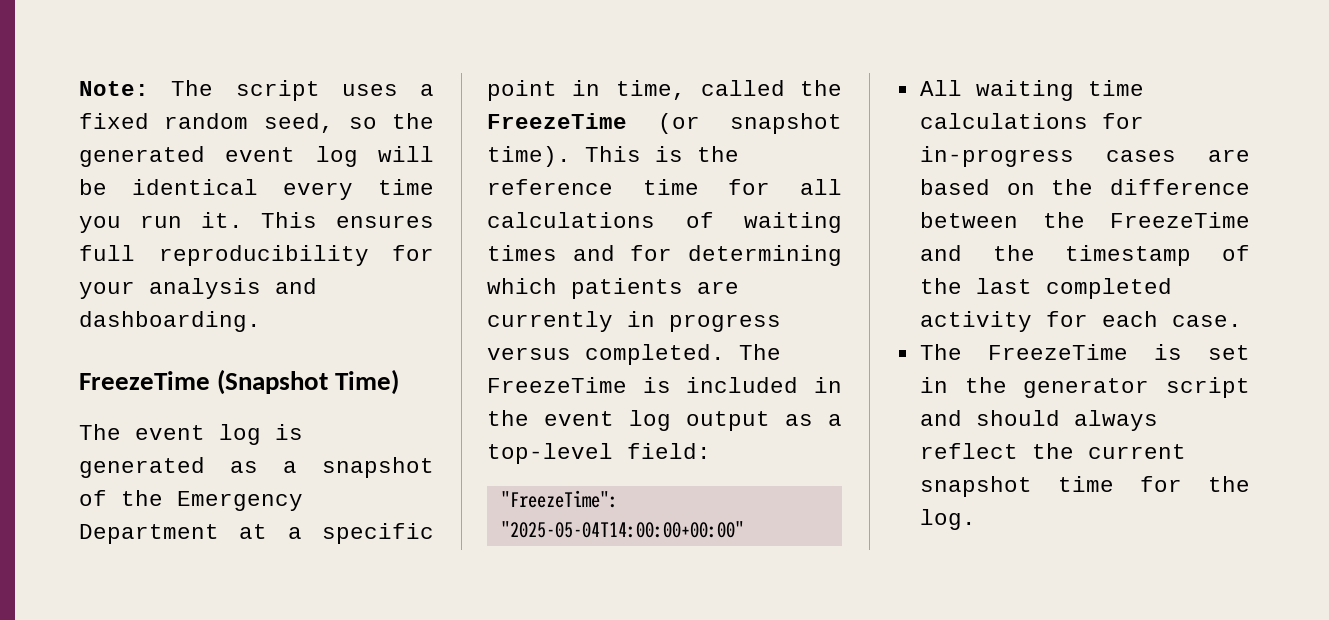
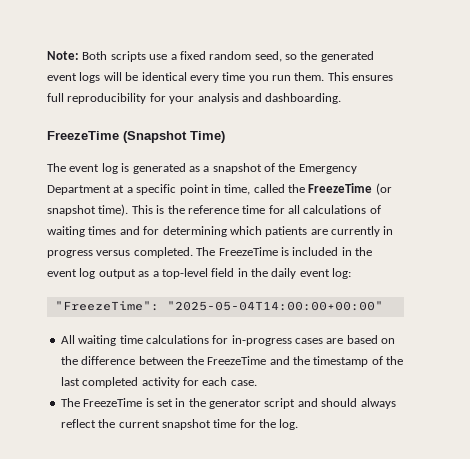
- Note: The script uses a fixed random seed, so the generated event log will be identical every time you run it.
+ Note: Both scripts use a fixed random seed, so the generated event logs will be identical every time you run them.
- The FreezeTime is included in the event log output as a top-level field:
+ The FreezeTime is included in the event log output as a top-level field in the daily event log:

